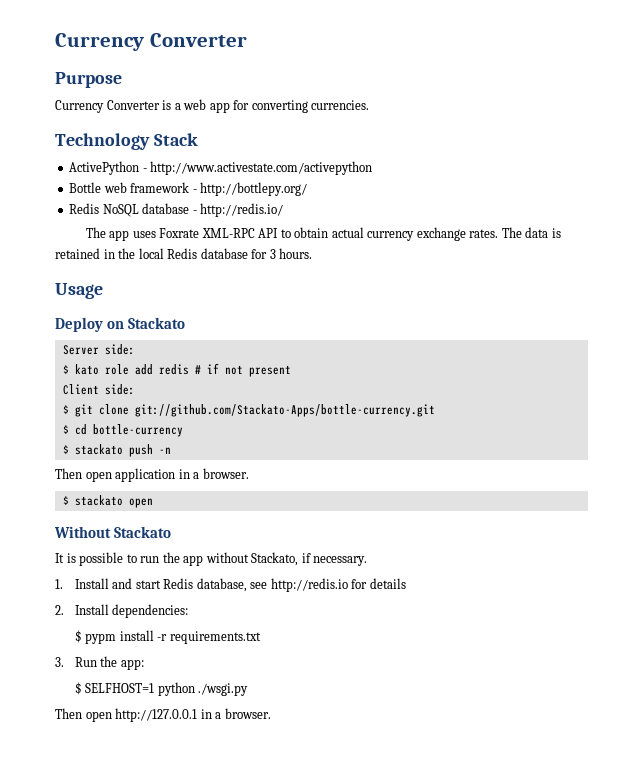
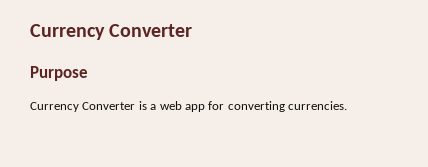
- Technology Stack
- ActivePython - http://www.activestate.com/activepython
- Bottle web framework - http://bottlepy.org/
- Redis NoSQL database - http://redis.io/
- The app uses Foxrate XML-RPC API to obtain actual currency exchange rates. The data is retained in the local Redis database for 3 hours.
- Usage
- Deploy on Stackato
- Server side:
- $ kato role add redis # if not present
- Client side:
- $ git clone git://github.com/Stackato-Apps/bottle-currency.git
- $ cd bottle-currency
- $ stackato push -n
- Then open application in a browser.
- $ stackato open
- Without Stackato
- It is possible to run the app without Stackato, if necessary.
- 1. Install and start Redis database, see http://redis.io for details
- 2. Install dependencies:
- $ pypm install -r requirements.txt
- 3. Run the app:
- $ SELFHOST=1 python ./wsgi.py
- Then open http://127.0.0.1 in a browser.

